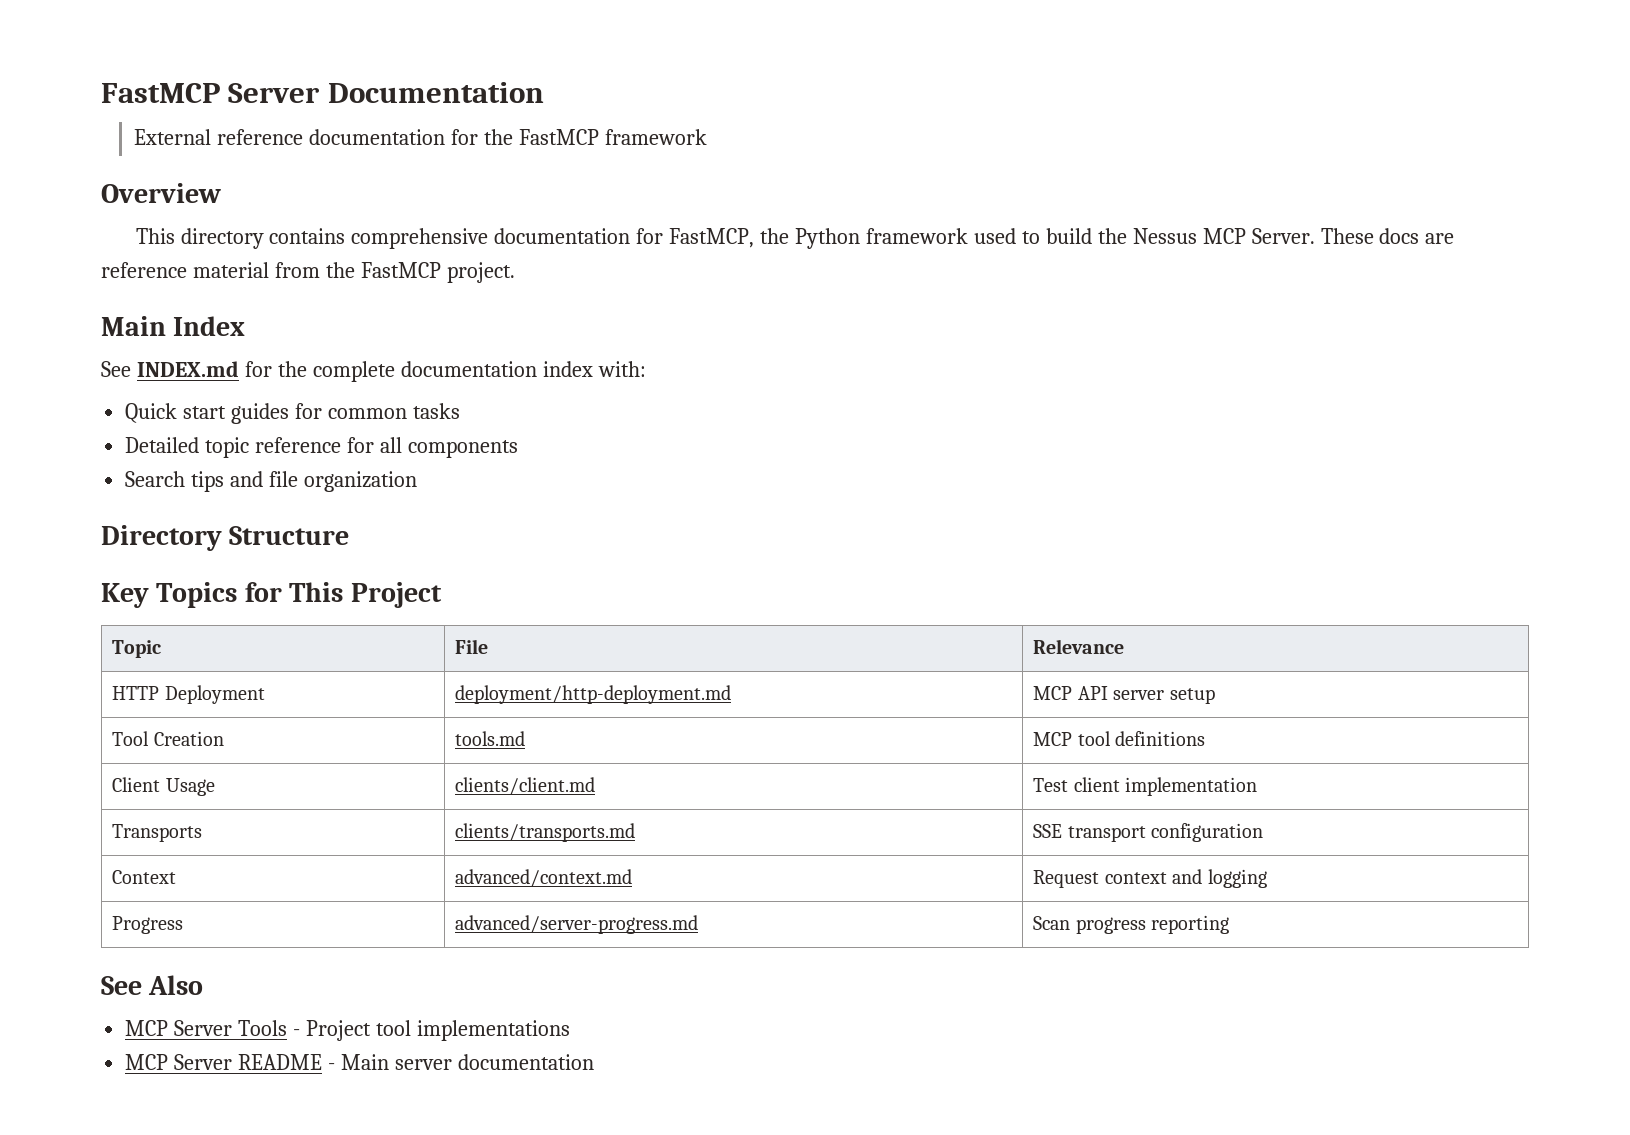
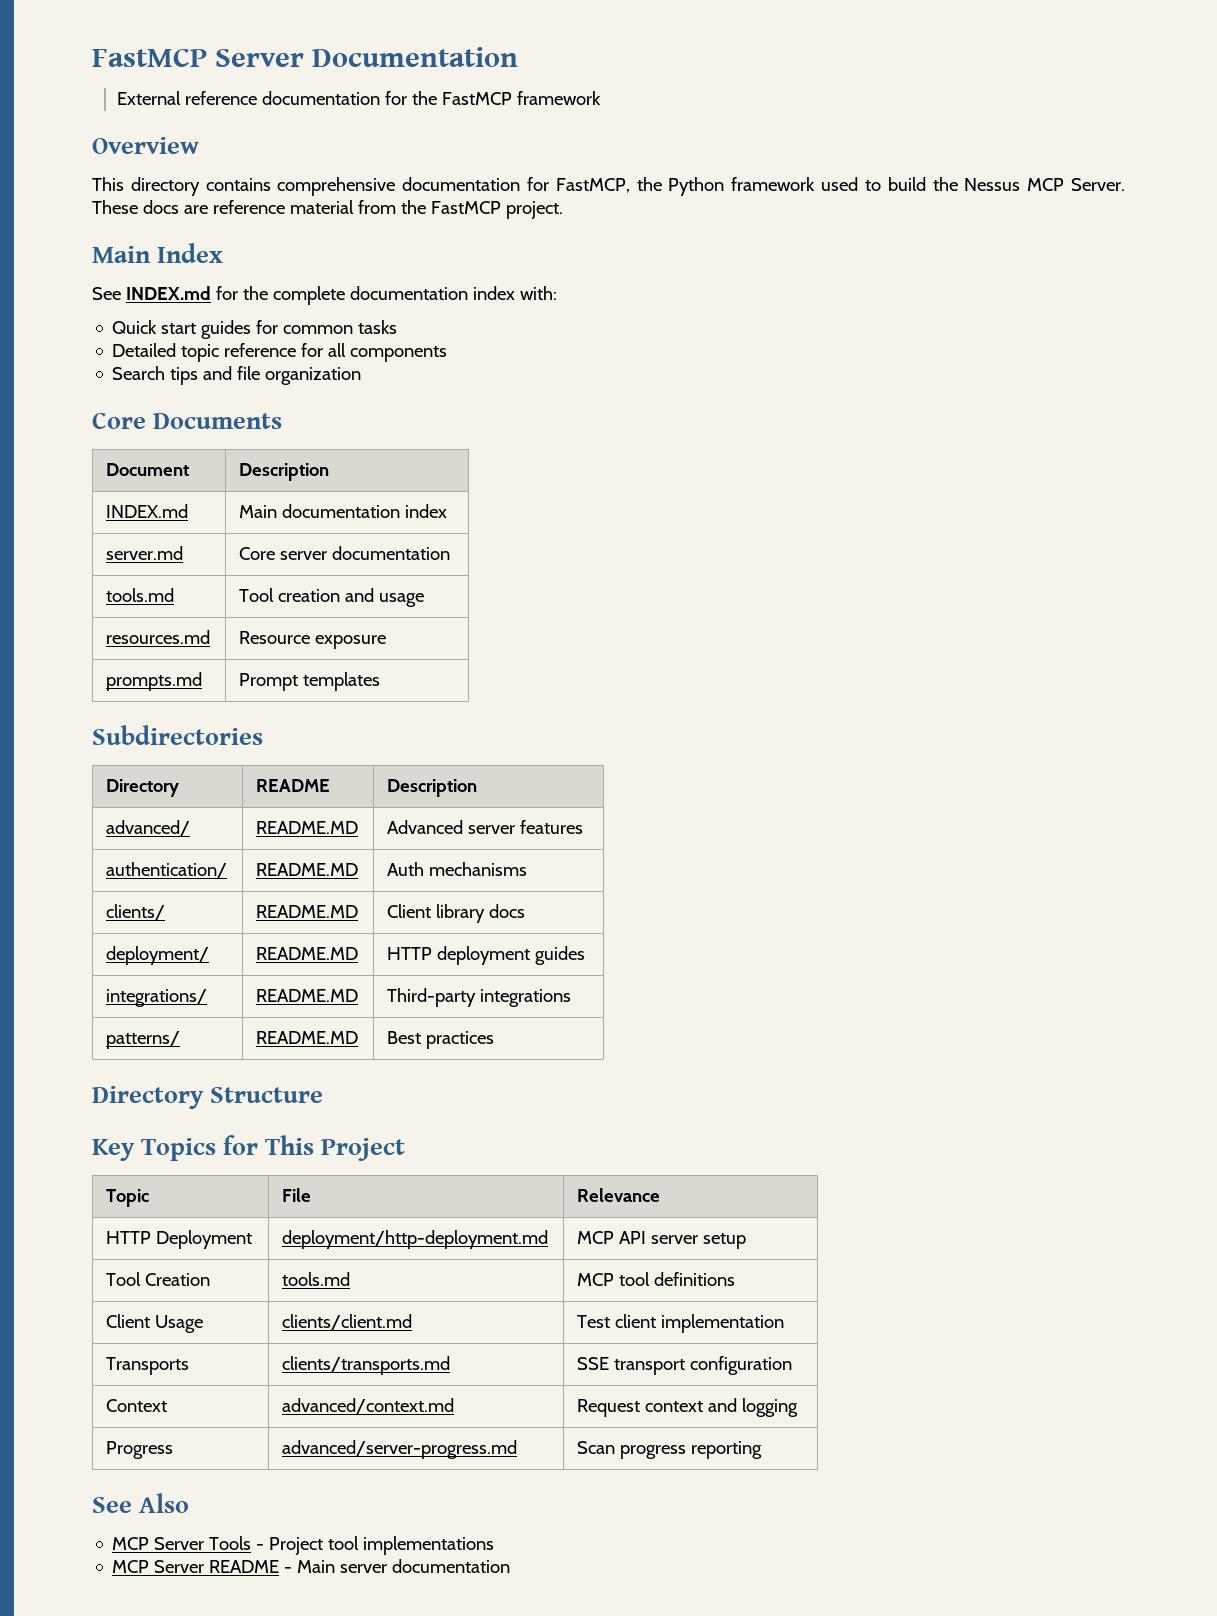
+ Core Documents
+ Document | Description
+ INDEX.md | Main documentation index
+ server.md | Core server documentation
+ tools.md | Tool creation and usage
+ resources.md | Resource exposure
+ prompts.md | Prompt templates
+ Subdirectories
+ Directory | README | Description
+ advanced/ | README.MD | Advanced server features
+ authentication/ | README.MD | Auth mechanisms
+ clients/ | README.MD | Client library docs
+ deployment/ | README.MD | HTTP deployment guides
+ integrations/ | README.MD | Third-party integrations
+ patterns/ | README.MD | Best practices

